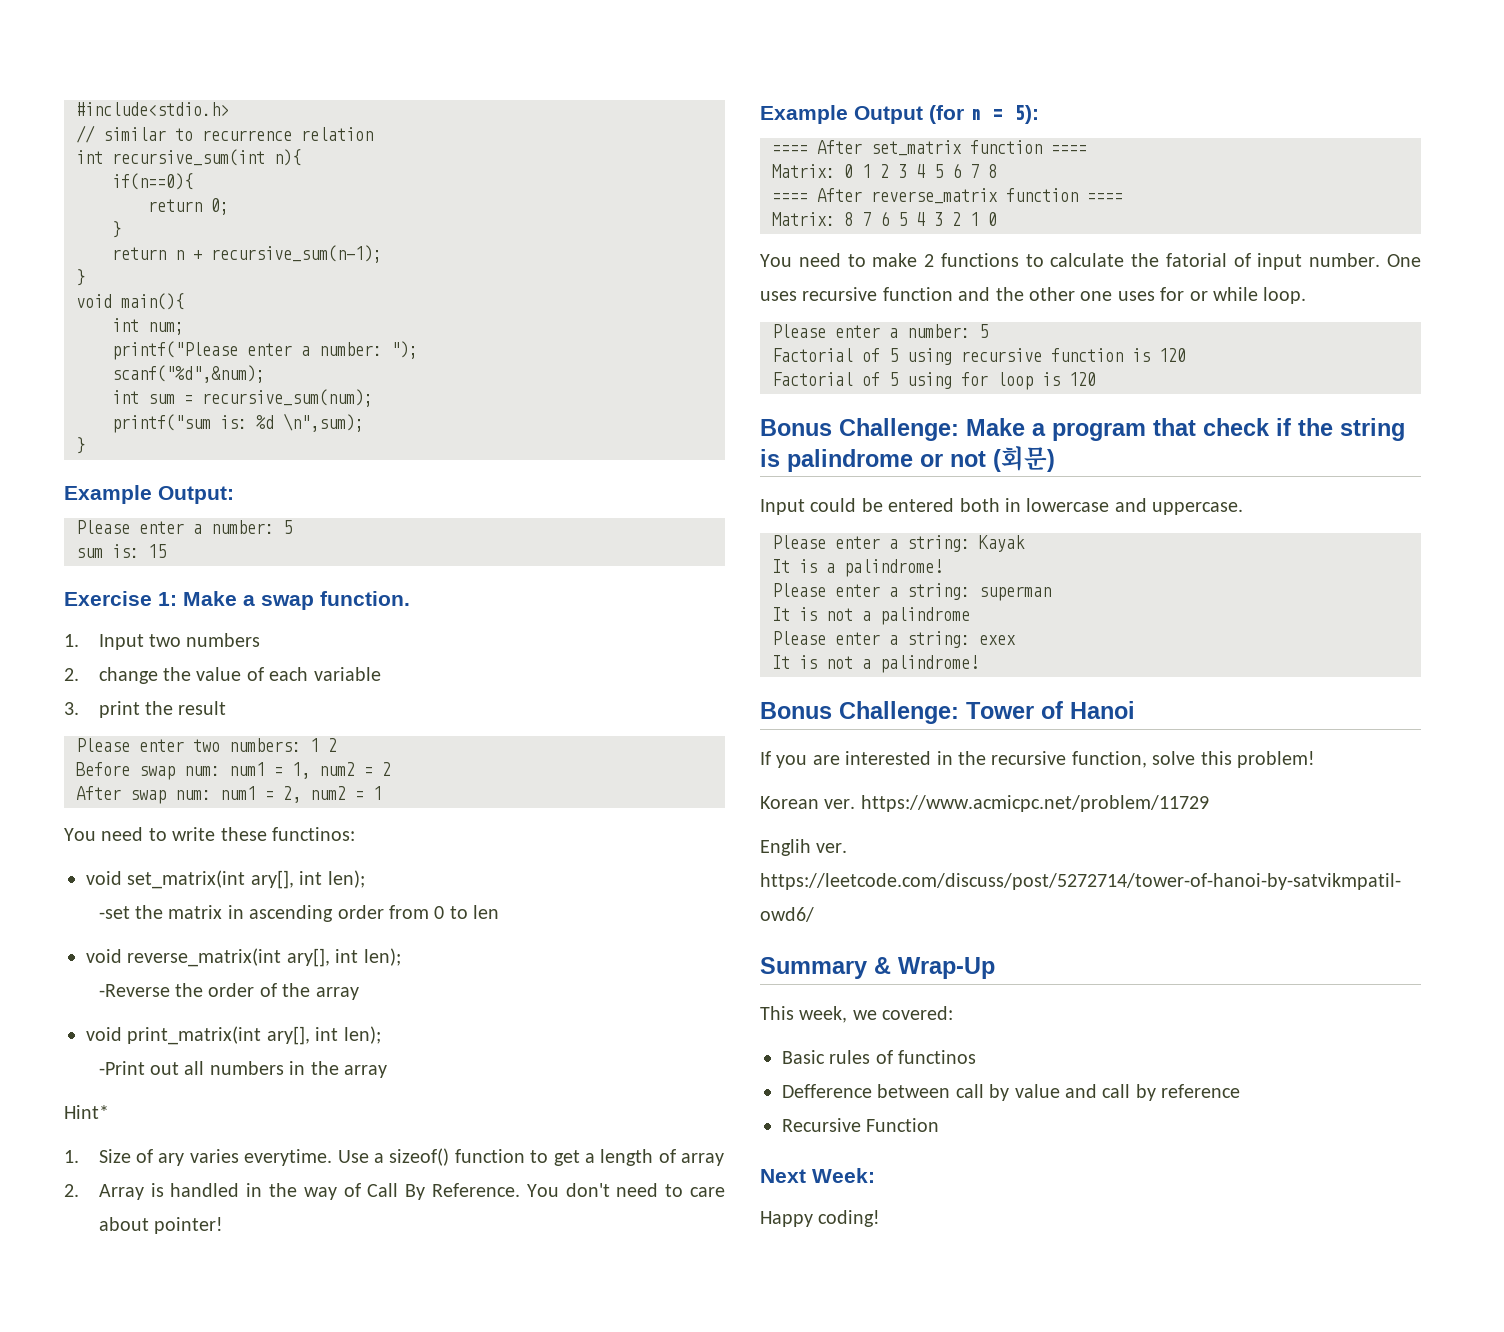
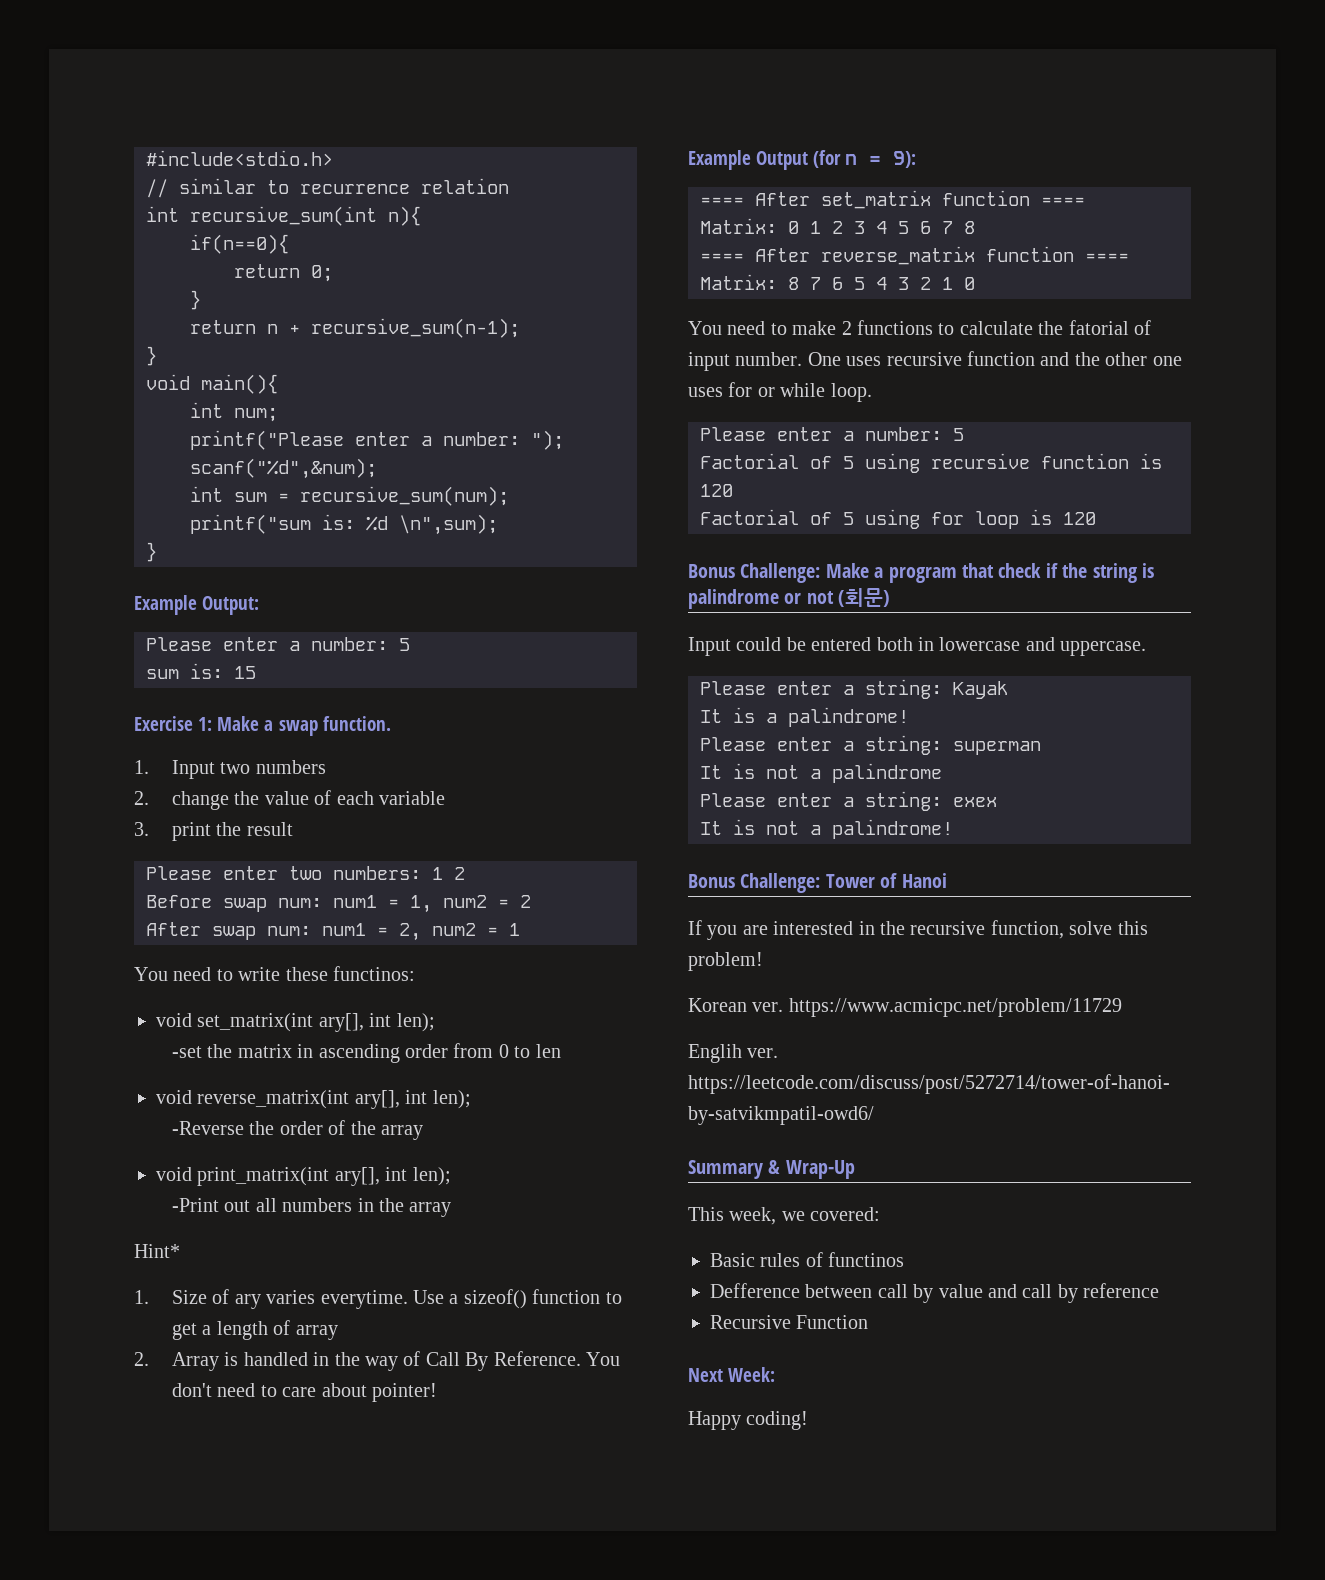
- Example Output (for n = 5):
+ Example Output (for n = 9):

